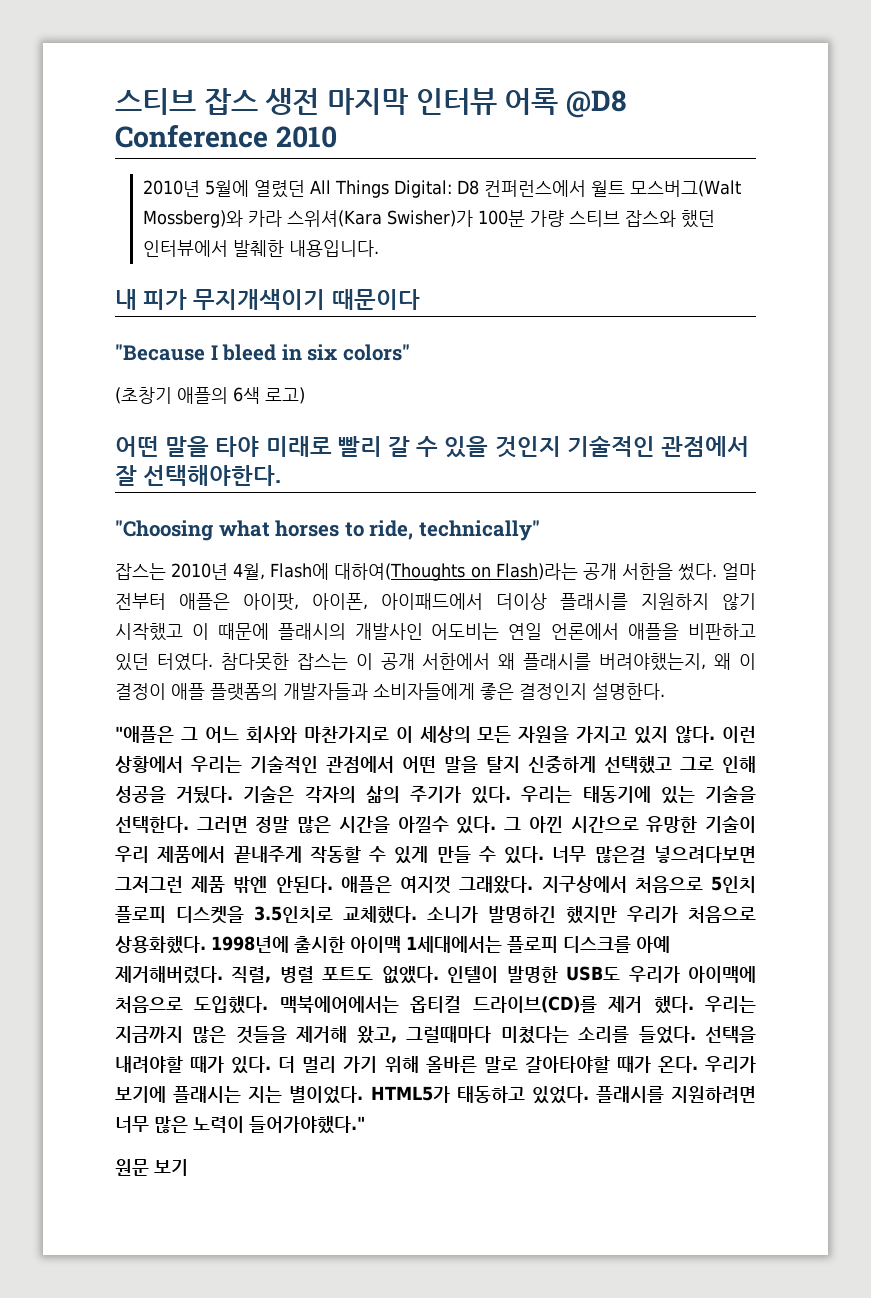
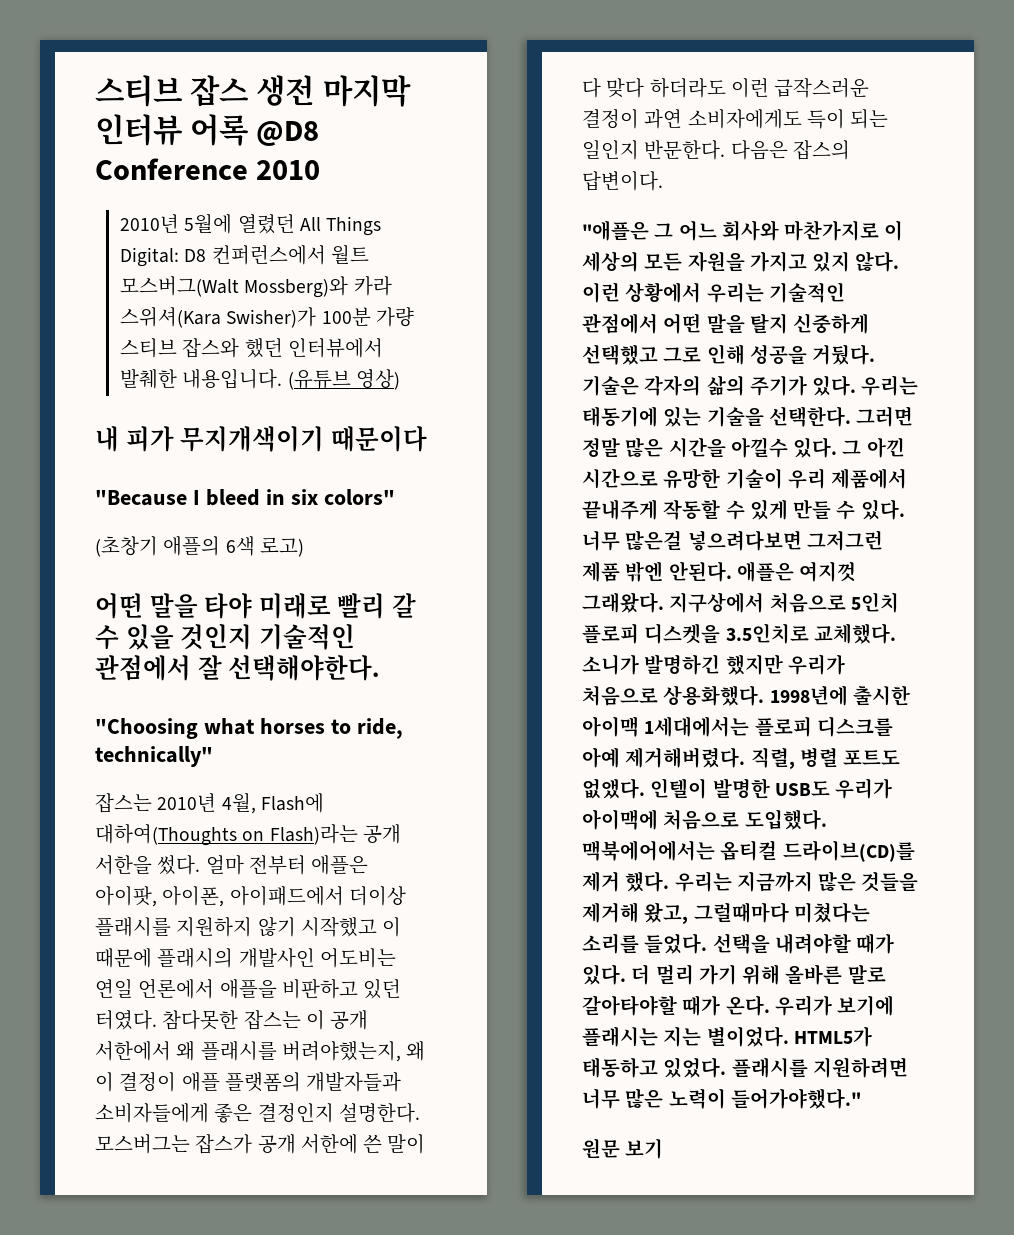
+ (유튜브 영상)
+ 모스버그는 잡스가 공개 서한에 쓴 말이 다 맞다 하더라도 이런 급작스러운 결정이 과연 소비자에게도 득이 되는 일인지 반문한다. 다음은 잡스의 답변이다.

